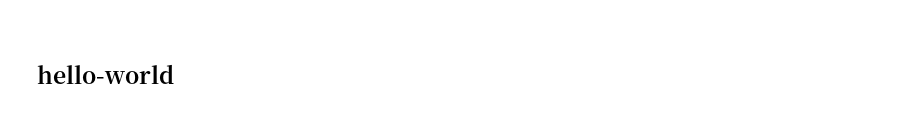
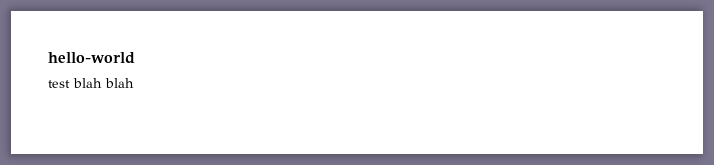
+ test blah blah

